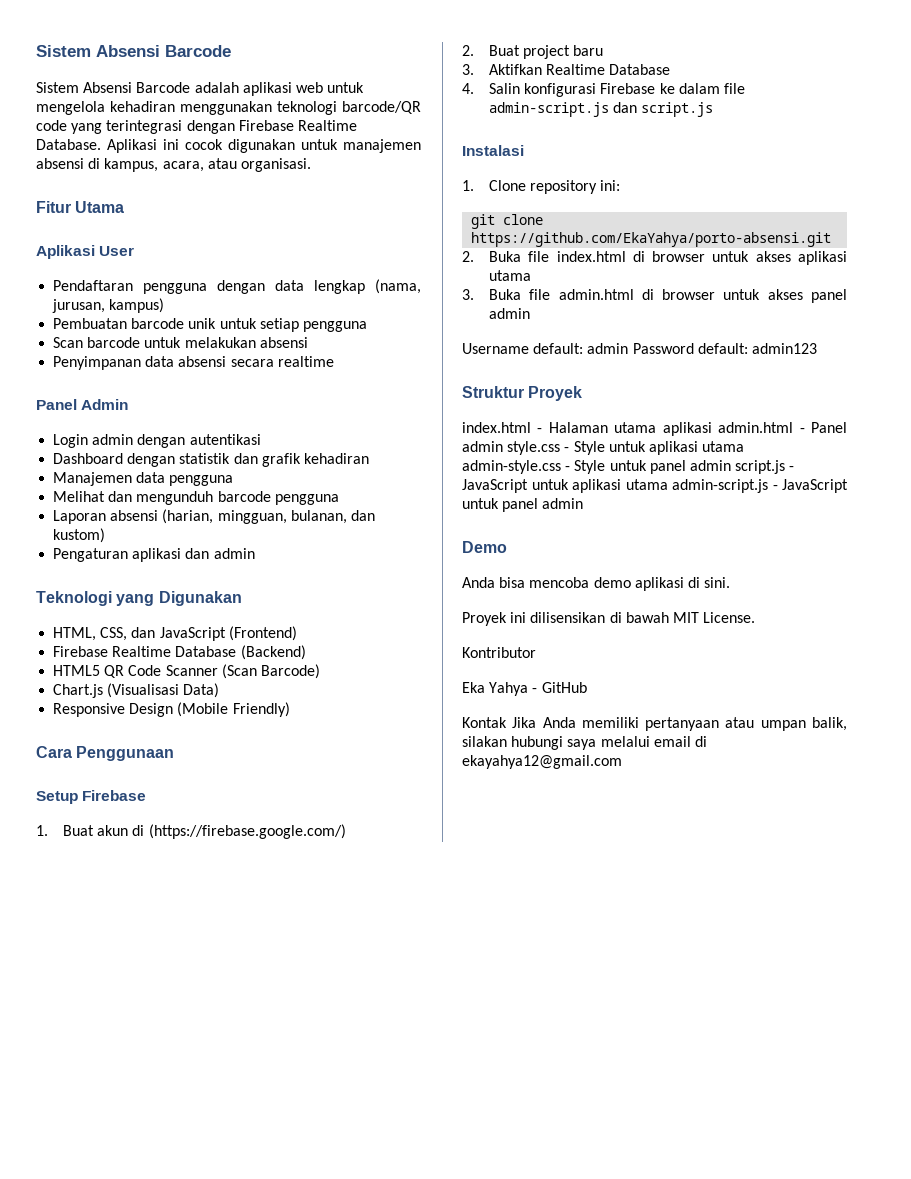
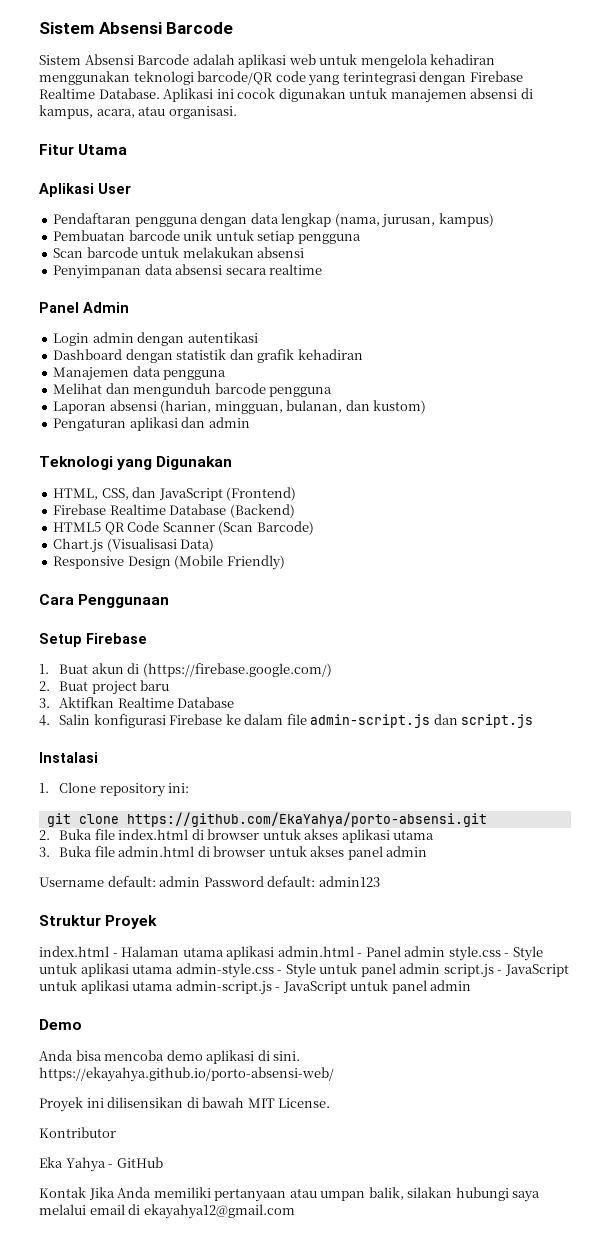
- Anda bisa mencoba demo aplikasi di sini.
+ Anda bisa mencoba demo aplikasi di sini. https://ekayahya.github.io/porto-absensi-web/

